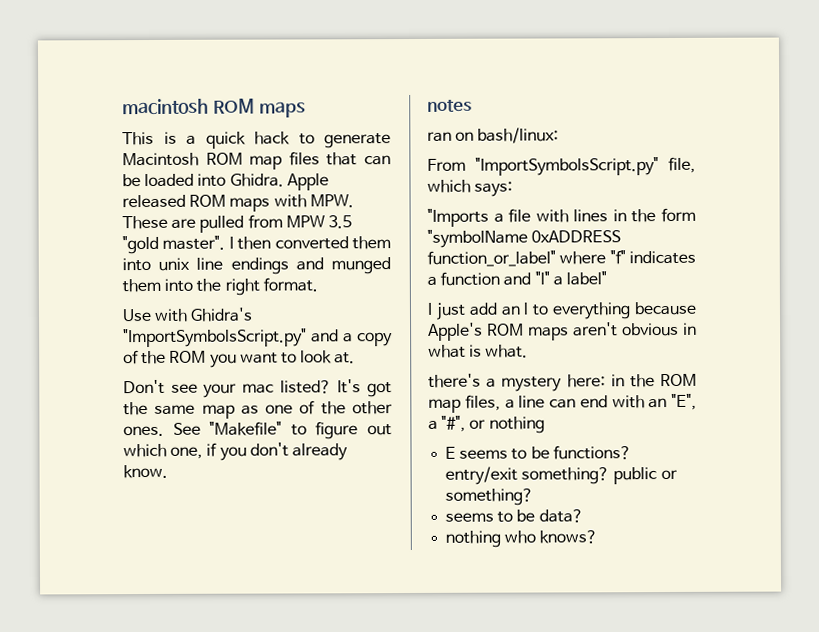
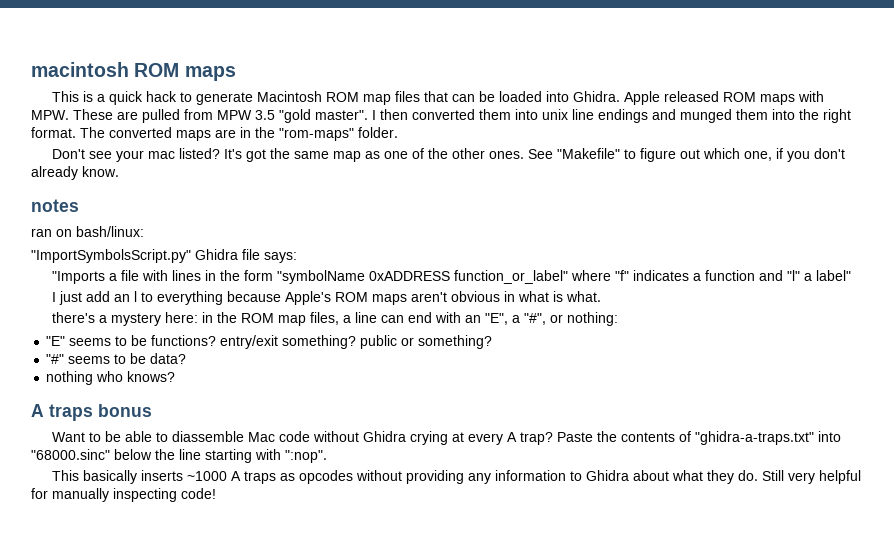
- I then converted them into unix line endings and munged them into the right format.
- Use with Ghidra's "ImportSymbolsScript.py" and a copy of the ROM you want to look at.
+ I then converted them into unix line endings and munged them into the right format. The converted maps are in the "rom-maps" folder.
- From "ImportSymbolsScript.py" file, which says:
+ "ImportSymbolsScript.py" Ghidra file says:
- there's a mystery here: in the ROM map files, a line can end with an "E", a "#", or nothing
- E seems to be functions? entry/exit something? public or something?
+ there's a mystery here: in the ROM map files, a line can end with an "E", a "#", or nothing:
+ "E" seems to be functions? entry/exit something? public or something?
- seems to be data?
+ "#" seems to be data?
+ A traps bonus
+ Want to be able to diassemble Mac code without Ghidra crying at every A trap? Paste the contents of "ghidra-a-traps.txt" into "68000.sinc" below the line starting with ":nop".
+ This basically inserts ~1000 A traps as opcodes without providing any information to Ghidra about what they do. Still very helpful for manually inspecting code!

